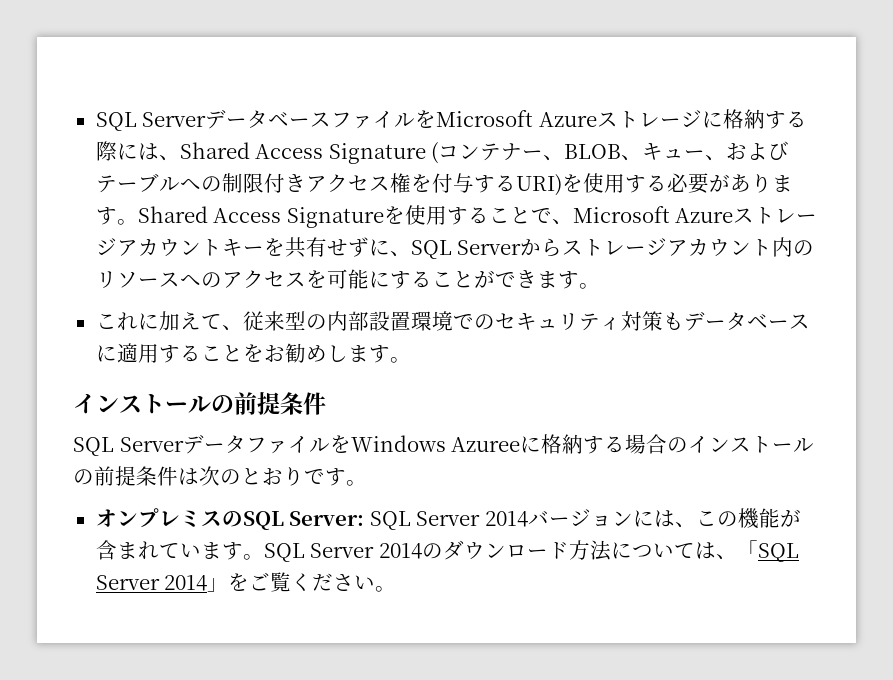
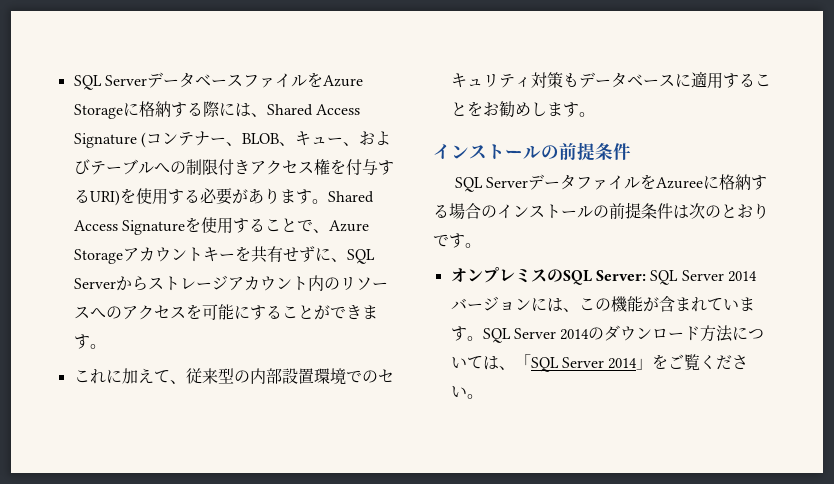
- SQL ServerデータベースファイルをMicrosoft Azureストレージに格納する際には、Shared Access Signature (コンテナー、BLOB、キュー、およびテーブルへの制限付きアクセス権を付与するURI)を使用する必要があります。
+ SQL ServerデータベースファイルをAzure Storageに格納する際には、Shared Access Signature (コンテナー、BLOB、キュー、およびテーブルへの制限付きアクセス権を付与するURI)を使用する必要があります。
- Shared Access Signatureを使用することで、Microsoft Azureストレージアカウントキーを共有せずに、SQL Serverからストレージアカウント内のリソースへのアクセスを可能にすることができます。
+ Shared Access Signatureを使用することで、Azure Storageアカウントキーを共有せずに、SQL Serverからストレージアカウント内のリソースへのアクセスを可能にすることができます。
- SQL ServerデータファイルをWindows Azureeに格納する場合のインストールの前提条件は次のとおりです。
+ SQL ServerデータファイルをAzureeに格納する場合のインストールの前提条件は次のとおりです。

